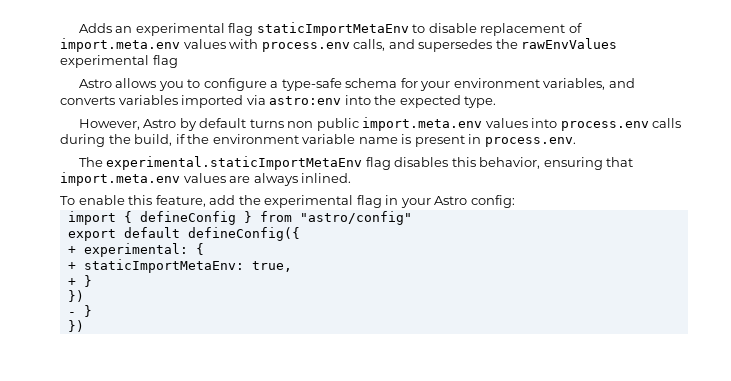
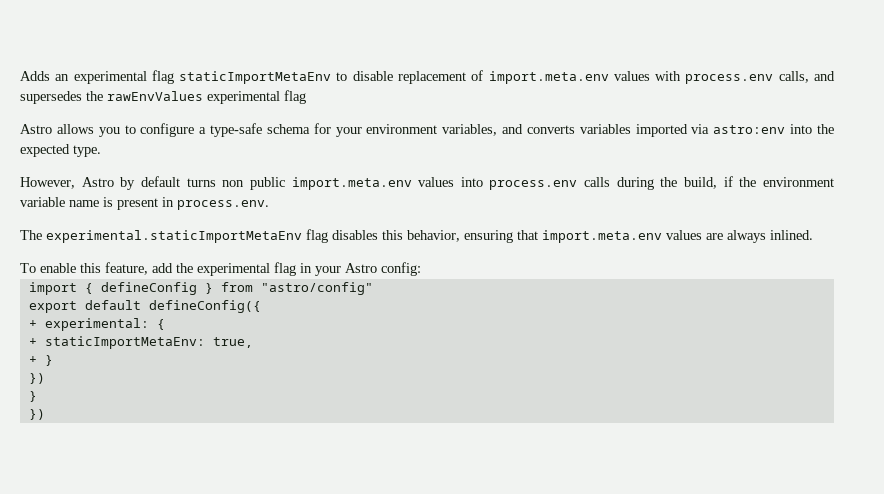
  + }
  })
- - }
+ }

